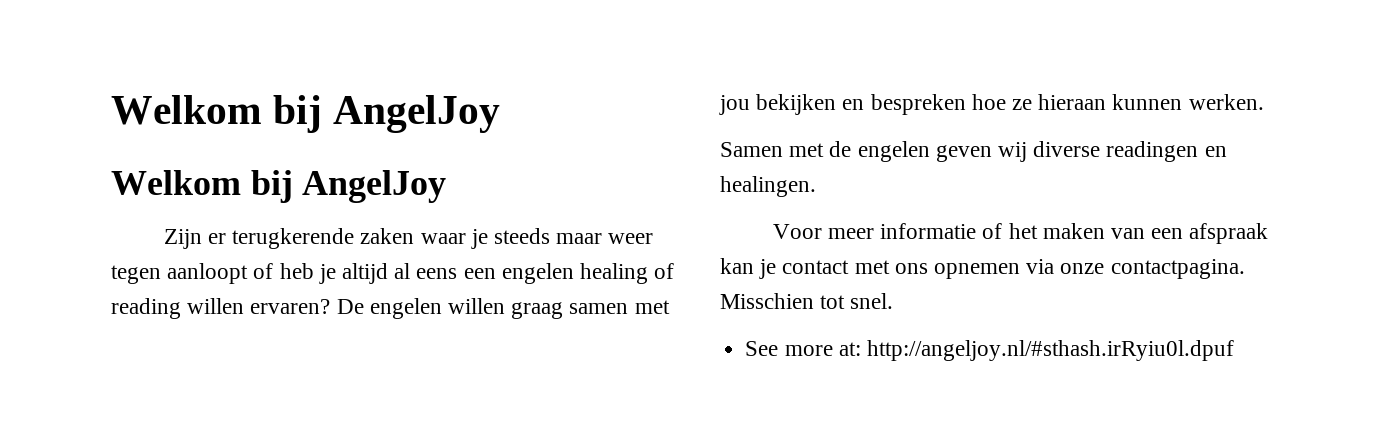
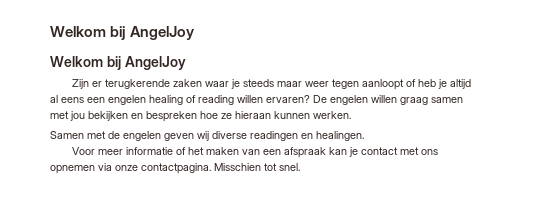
- See more at: http://angeljoy.nl/#sthash.irRyiu0l.dpuf

